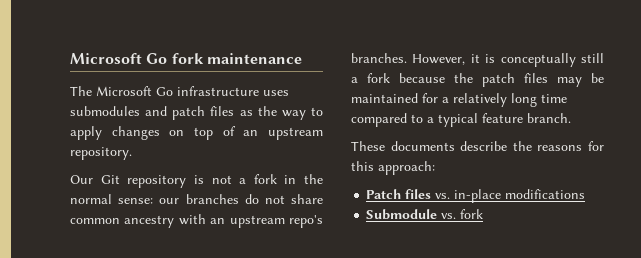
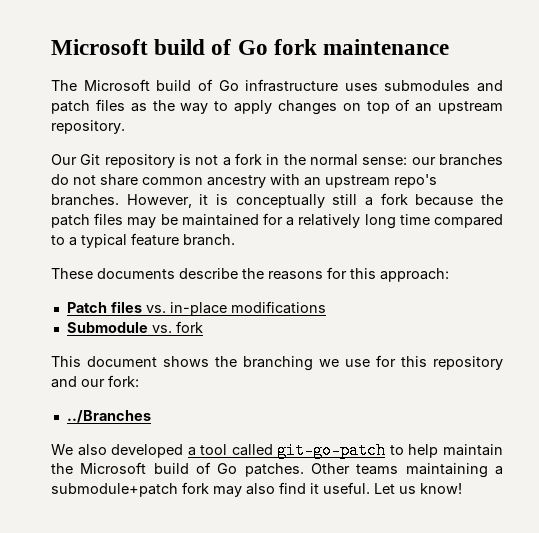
- Microsoft Go fork maintenance
+ Microsoft build of Go fork maintenance
- The Microsoft Go infrastructure uses submodules and patch files as the way to apply changes on top of an upstream repository.
+ The Microsoft build of Go infrastructure uses submodules and patch files as the way to apply changes on top of an upstream repository.
+ This document shows the branching we use for this repository and our fork:
+ ../Branches
+ We also developed a tool called git-go-patch to help maintain the Microsoft build of Go patches. Other teams maintaining a submodule+patch fork may also find it useful. Let us know!

